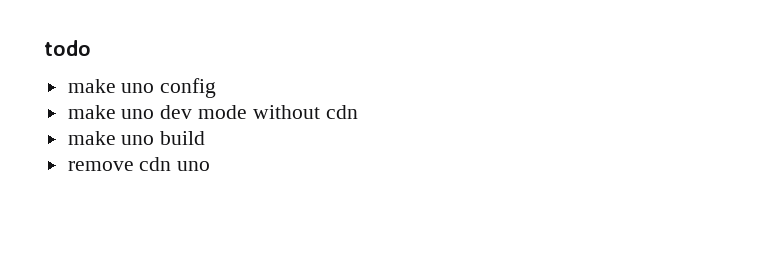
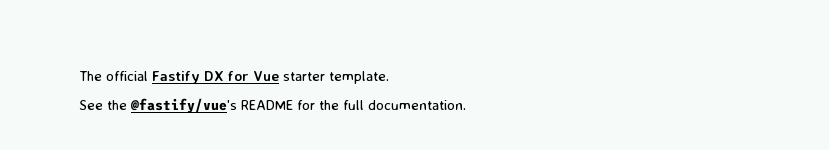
- todo
- make uno config
- make uno dev mode without cdn
- make uno build
- remove cdn uno
+ The official Fastify DX for Vue starter template.
+ See the @fastify/vue's README for the full documentation.

